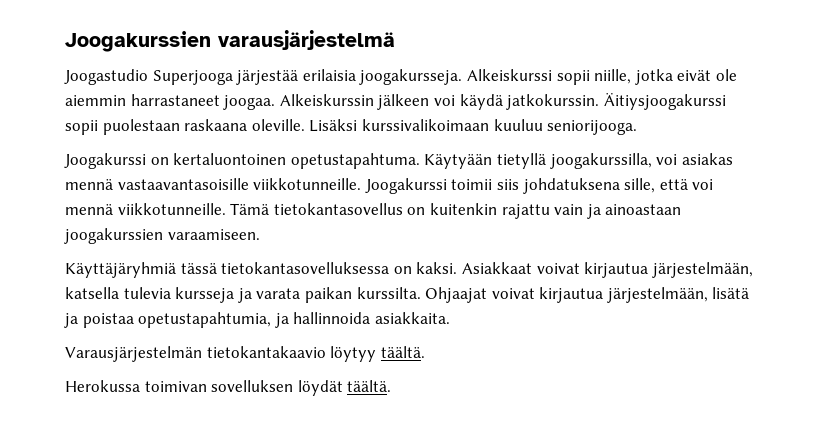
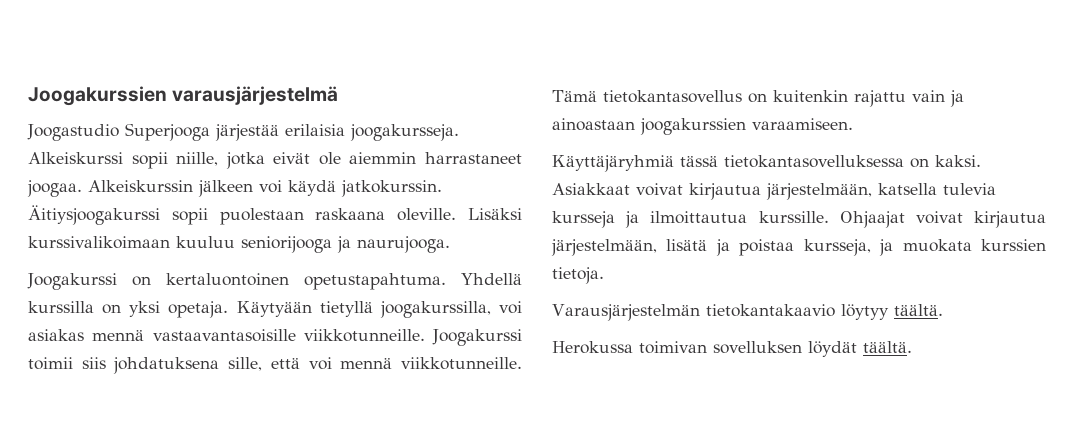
- Lisäksi kurssivalikoimaan kuuluu seniorijooga.
+ Lisäksi kurssivalikoimaan kuuluu seniorijooga ja naurujooga.
+ Yhdellä kurssilla on yksi opetaja.
- Asiakkaat voivat kirjautua järjestelmään, katsella tulevia kursseja ja varata paikan kurssilta.
+ Asiakkaat voivat kirjautua järjestelmään, katsella tulevia kursseja ja ilmoittautua kurssille.
- Ohjaajat voivat kirjautua järjestelmään, lisätä ja poistaa opetustapahtumia, ja hallinnoida asiakkaita.
+ Ohjaajat voivat kirjautua järjestelmään, lisätä ja poistaa kursseja, ja muokata kurssien tietoja.

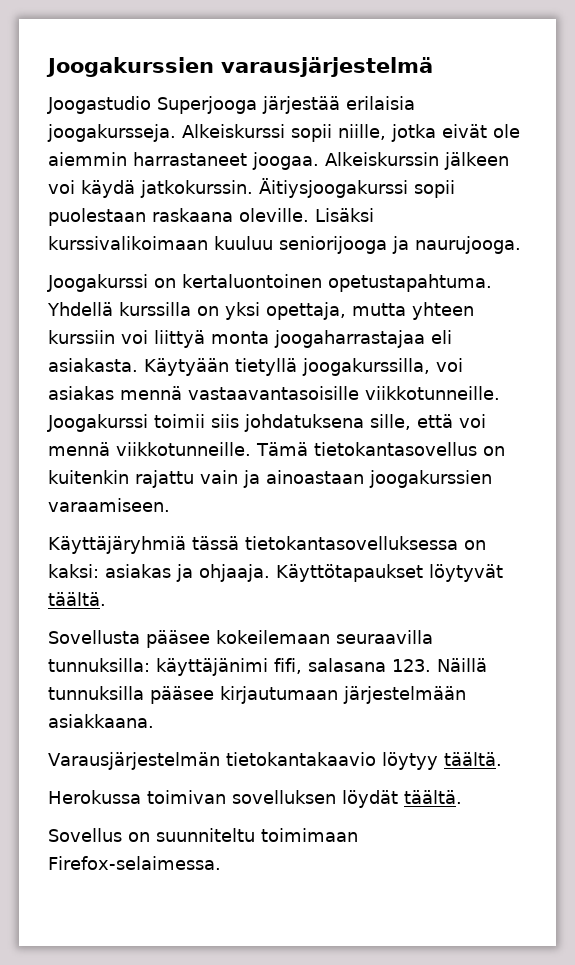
- Yhdellä kurssilla on yksi opetaja.
+ Yhdellä kurssilla on yksi opettaja, mutta yhteen kurssiin voi liittyä monta joogaharrastajaa eli asiakasta.
- Käyttäjäryhmiä tässä tietokantasovelluksessa on kaksi. Asiakkaat voivat kirjautua järjestelmään, katsella tulevia kursseja ja ilmoittautua kurssille. Ohjaajat voivat kirjautua järjestelmään, lisätä ja poistaa kursseja, ja muokata kurssien tietoja.
+ Käyttäjäryhmiä tässä tietokantasovelluksessa on kaksi: asiakas ja ohjaaja. Käyttötapaukset löytyvät täältä.
+ Sovellusta pääsee kokeilemaan seuraavilla tunnuksilla: käyttäjänimi fifi, salasana 123. Näillä tunnuksilla pääsee kirjautumaan järjestelmään asiakkaana.
+ Sovellus on suunniteltu toimimaan Firefox-selaimessa.

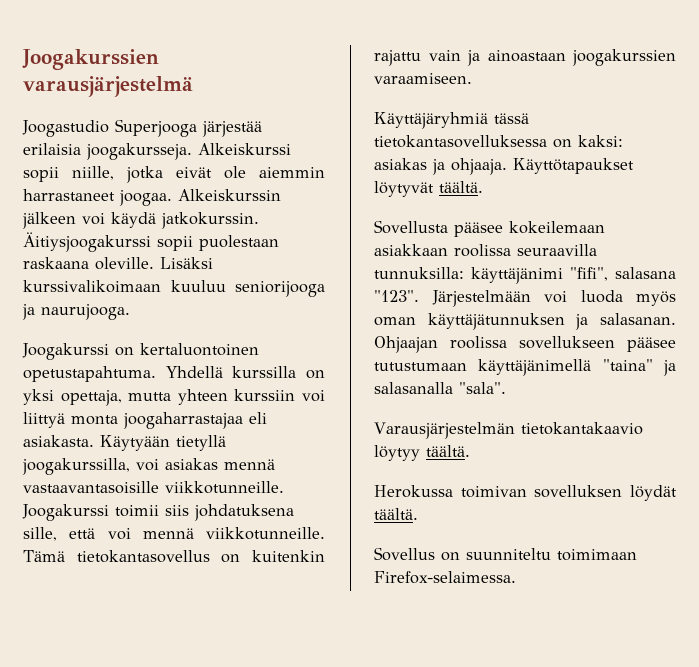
- Sovellusta pääsee kokeilemaan seuraavilla tunnuksilla: käyttäjänimi fifi, salasana 123. Näillä tunnuksilla pääsee kirjautumaan järjestelmään asiakkaana.
+ Sovellusta pääsee kokeilemaan asiakkaan roolissa seuraavilla tunnuksilla: käyttäjänimi "fifi", salasana "123". Järjestelmään voi luoda myös oman käyttäjätunnuksen ja salasanan. Ohjaajan roolissa sovellukseen pääsee tutustumaan käyttäjänimellä "taina" ja salasanalla "sala".

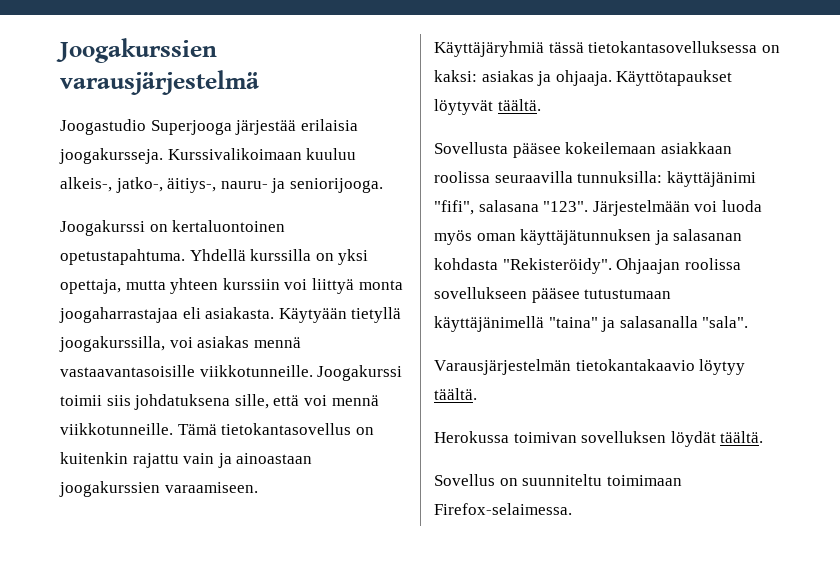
- Alkeiskurssi sopii niille, jotka eivät ole aiemmin harrastaneet joogaa. Alkeiskurssin jälkeen voi käydä jatkokurssin. Äitiysjoogakurssi sopii puolestaan raskaana oleville. Lisäksi kurssivalikoimaan kuuluu seniorijooga ja naurujooga.
+ Kurssivalikoimaan kuuluu alkeis-, jatko-, äitiys-, nauru- ja seniorijooga.
- Järjestelmään voi luoda myös oman käyttäjätunnuksen ja salasanan.
+ Järjestelmään voi luoda myös oman käyttäjätunnuksen ja salasanan kohdasta "Rekisteröidy".

